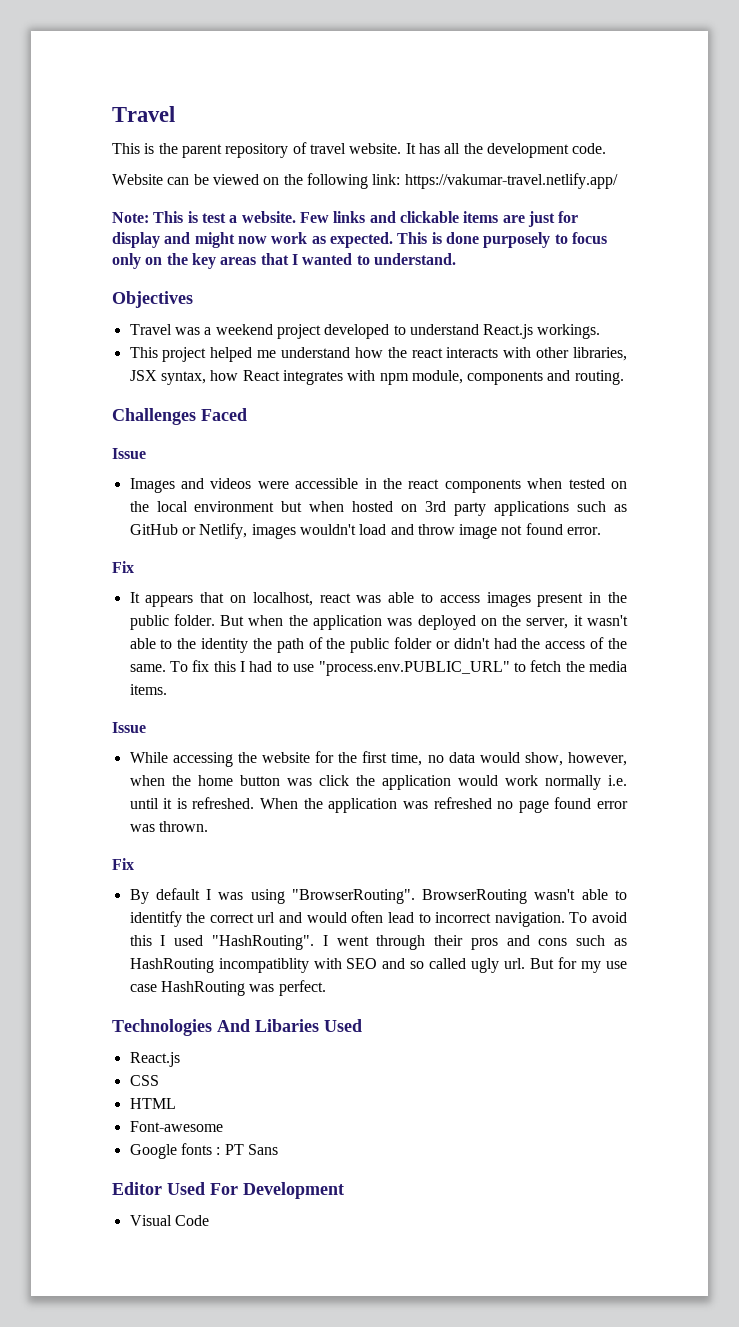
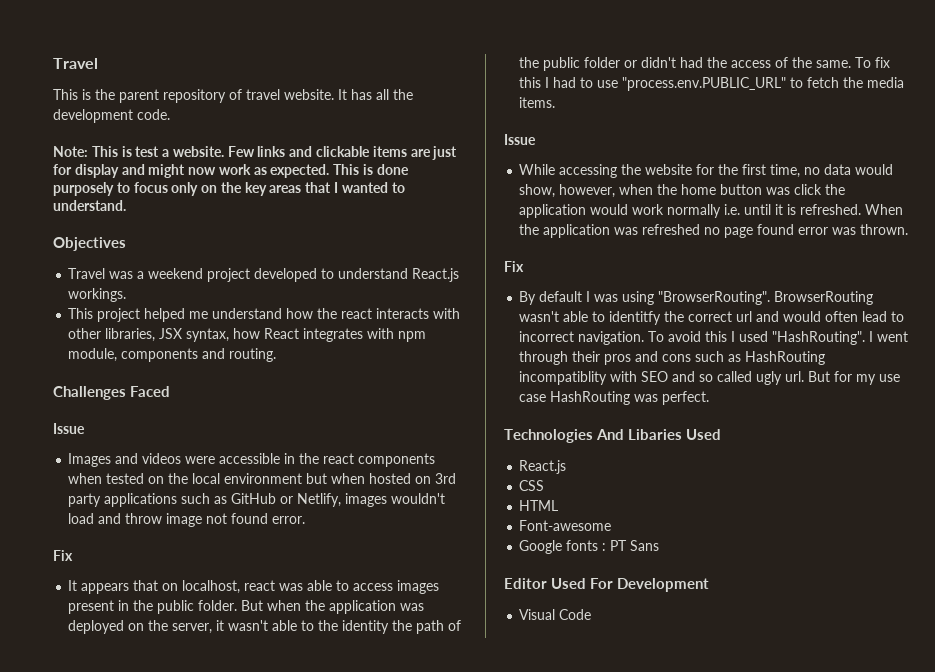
- Website can be viewed on the following link: https://vakumar-travel.netlify.app/

